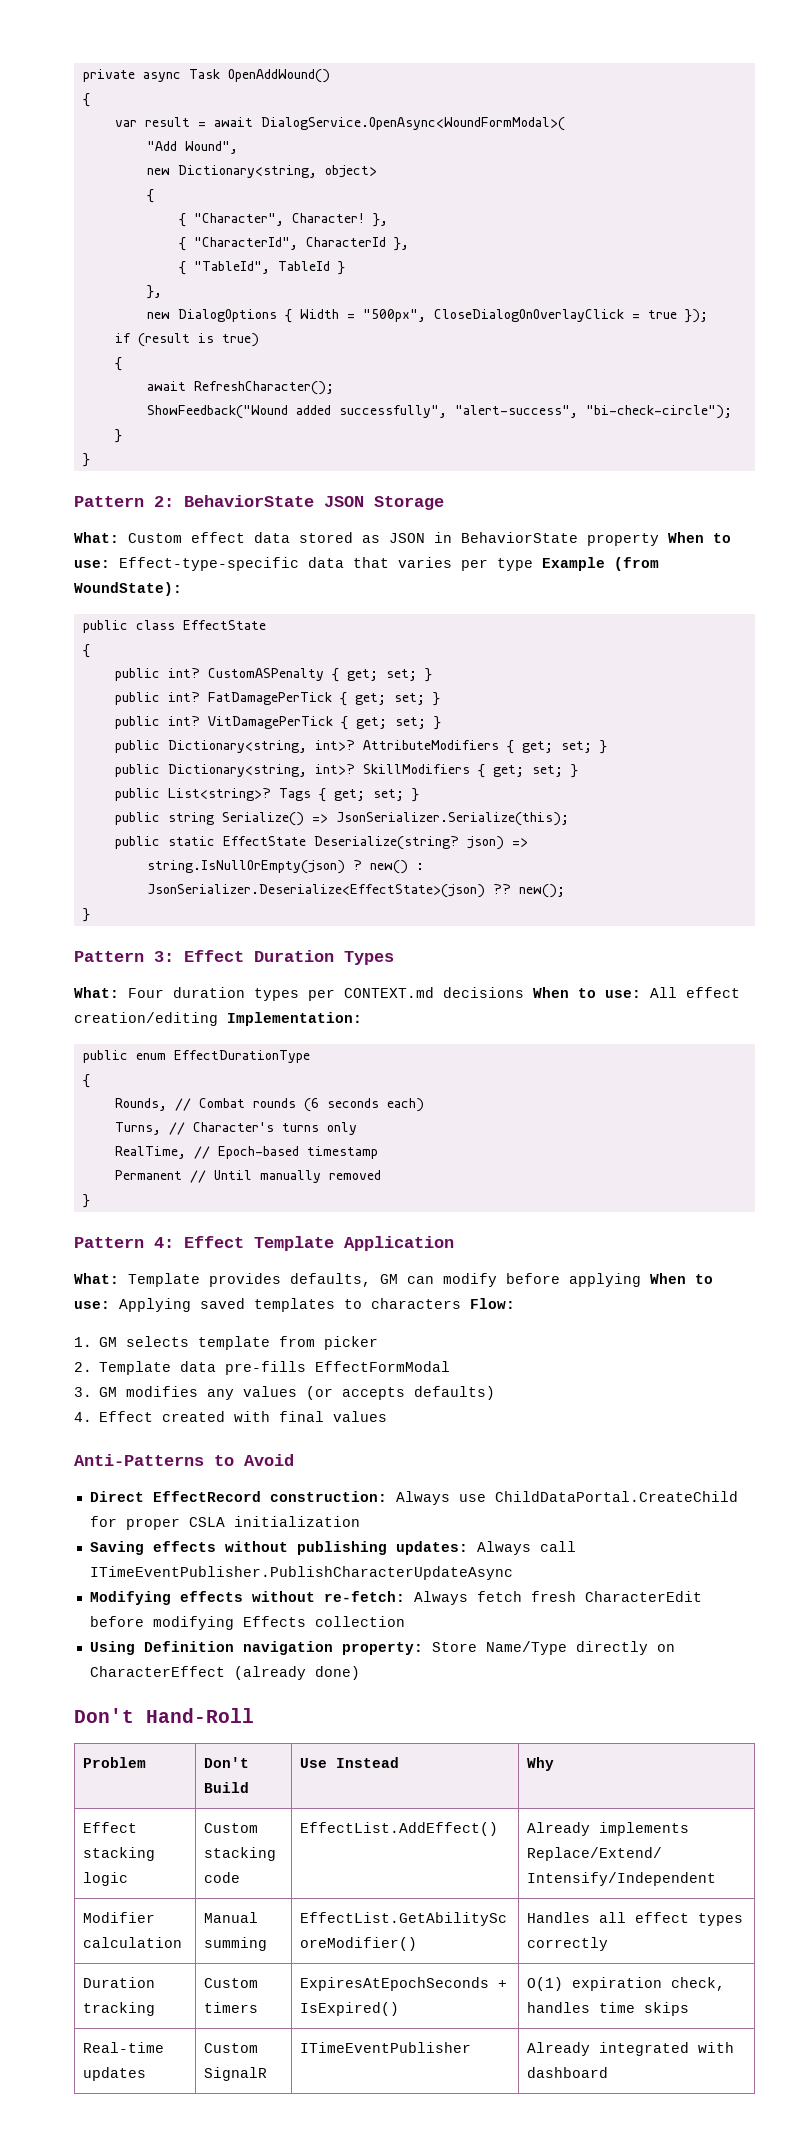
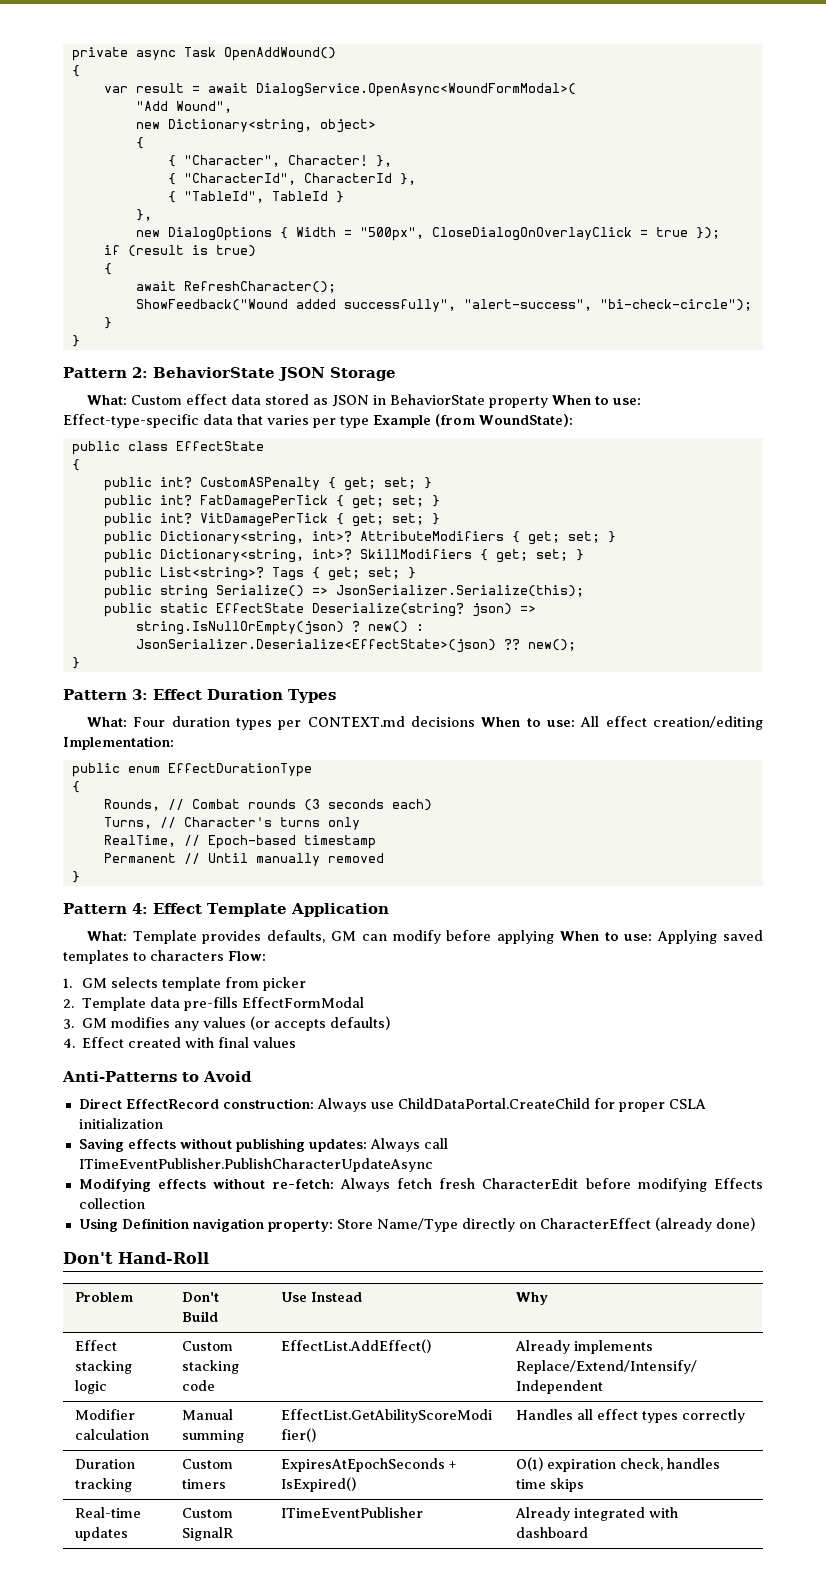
- Rounds, // Combat rounds (6 seconds each)
+ Rounds, // Combat rounds (3 seconds each)

